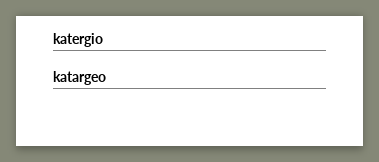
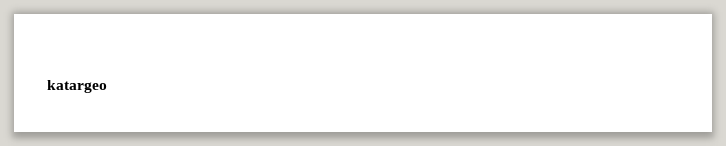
- katergio

